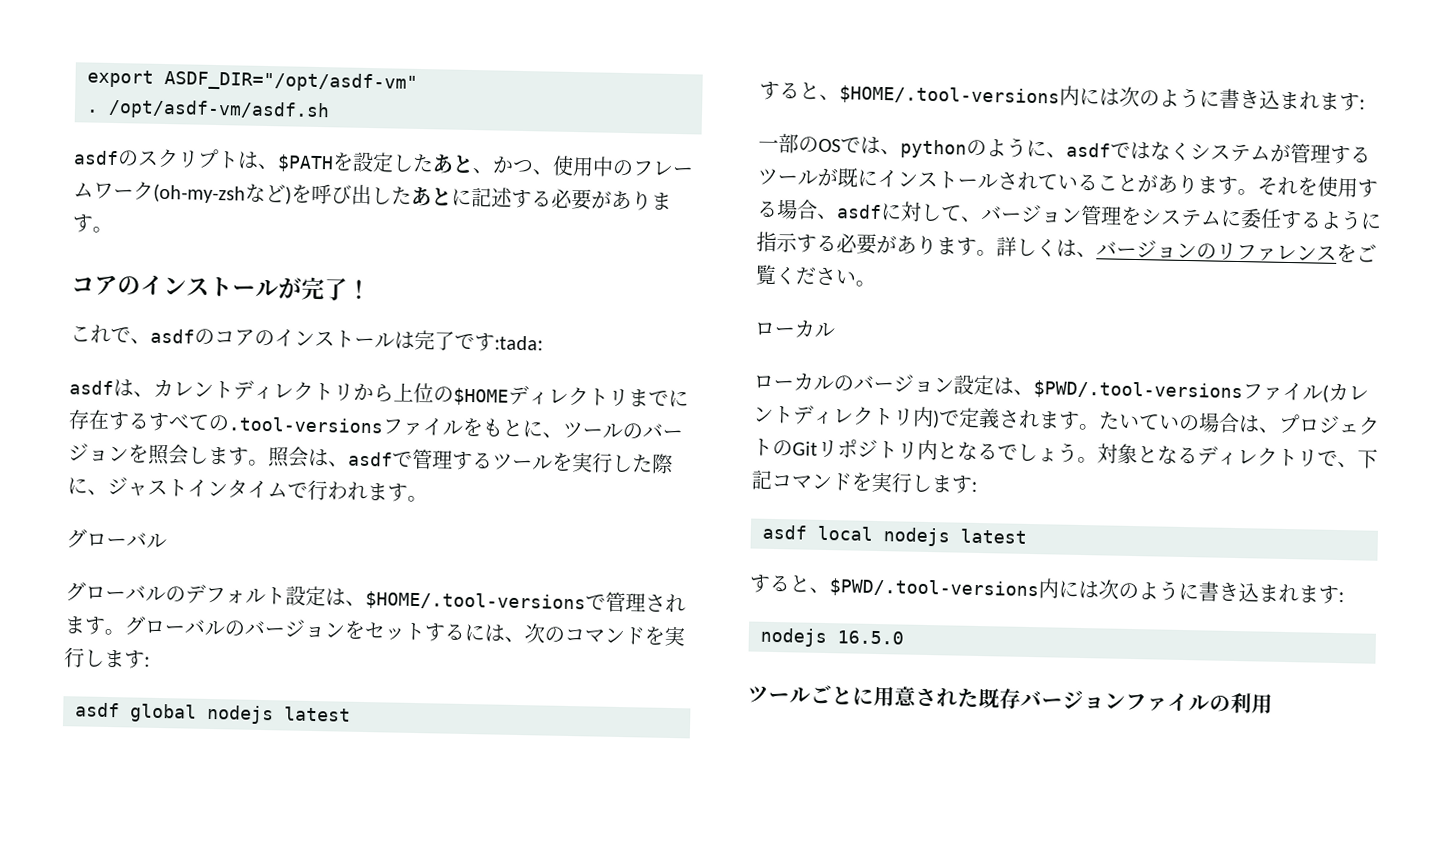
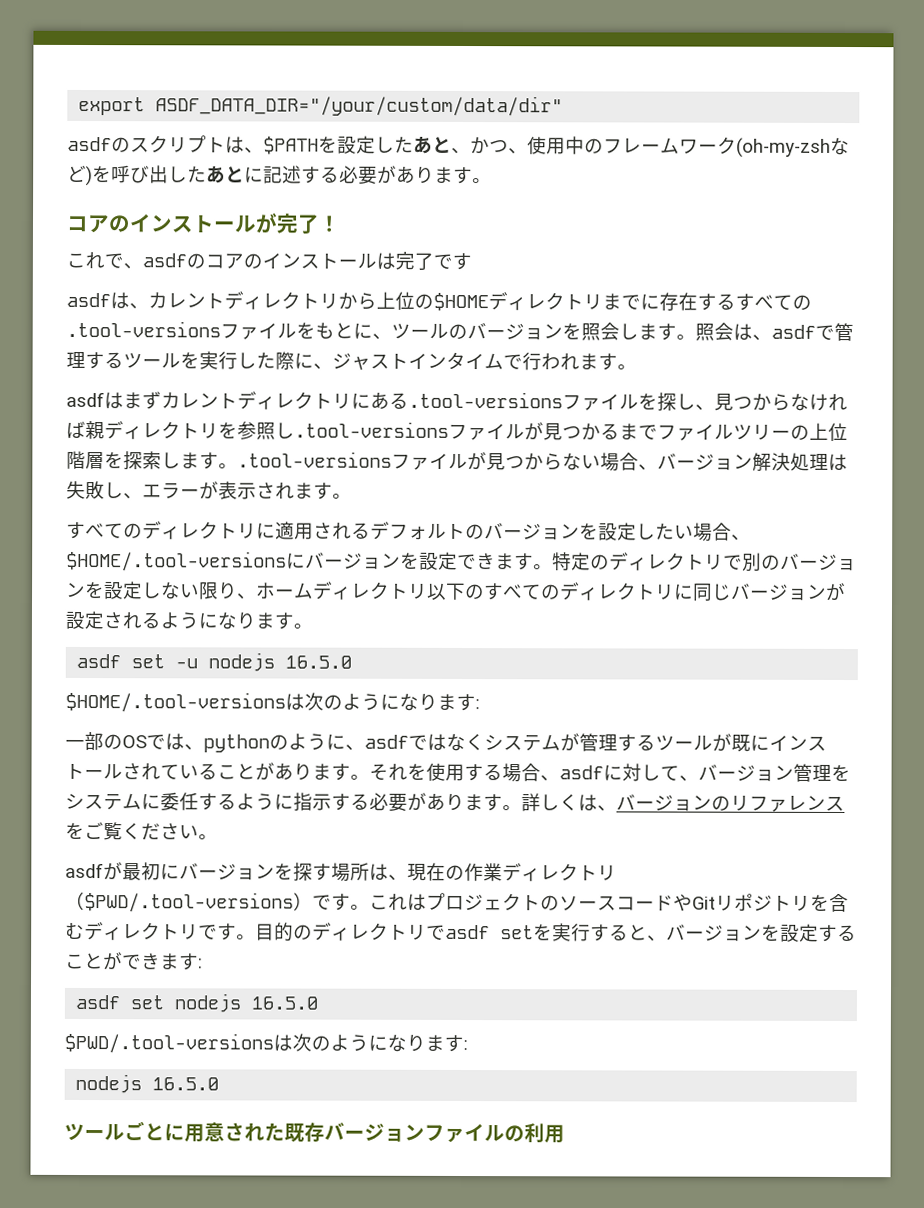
- export ASDF_DIR="/opt/asdf-vm"
- . /opt/asdf-vm/asdf.sh
+ export ASDF_DATA_DIR="/your/custom/data/dir"
- これで、asdfのコアのインストールは完了です:tada:
+ これで、asdfのコアのインストールは完了です
  照会は、asdfで管理するツールを実行した際に、ジャストインタイムで行われます。
- グローバル
- グローバルのデフォルト設定は、$HOME/.tool-versionsで管理されます。グローバルのバージョンをセットするには、次のコマンドを実行します:
- asdf global nodejs latest
- すると、$HOME/.tool-versions内には次のように書き込まれます:
+ asdfはまずカレントディレクトリにある.tool-versionsファイルを探し、見つからなければ親ディレクトリを参照し.tool-versionsファイルが見つかるまでファイルツリーの上位階層を探索します。.tool-versionsファイルが見つからない場合、バージョン解決処理は失敗し、エラーが表示されます。
+ すべてのディレクトリに適用されるデフォルトのバージョンを設定したい場合、$HOME/.tool-versionsにバージョンを設定できます。特定のディレクトリで別のバージョンを設定しない限り、ホームディレクトリ以下のすべてのディレクトリに同じバージョンが設定されるようになります。
+ asdf set -u nodejs 16.5.0
+ $HOME/.tool-versionsは次のようになります:
  詳しくは、バージョンのリファレンスをご覧ください。
- ローカル
- ローカルのバージョン設定は、$PWD/.tool-versionsファイル(カレントディレクトリ内)で定義されます。たいていの場合は、プロジェクトのGitリポジトリ内となるでしょう。対象となるディレクトリで、下記コマンドを実行します:
- asdf local nodejs latest
- すると、$PWD/.tool-versions内には次のように書き込まれます:
+ asdfが最初にバージョンを探す場所は、現在の作業ディレクトリ（$PWD/.tool-versions）です。これはプロジェクトのソースコードやGitリポジトリを含むディレクトリです。目的のディレクトリでasdf setを実行すると、バージョンを設定することができます:
+ asdf set nodejs 16.5.0
+ $PWD/.tool-versionsは次のようになります:

